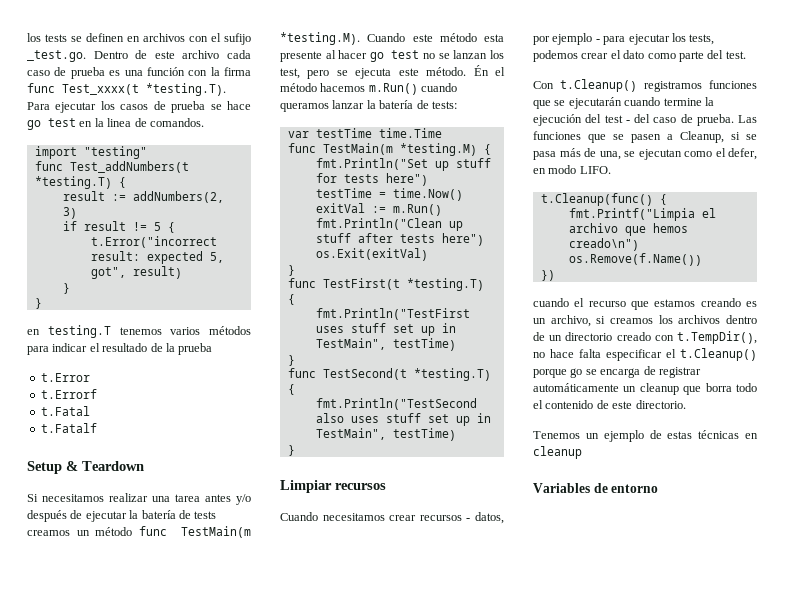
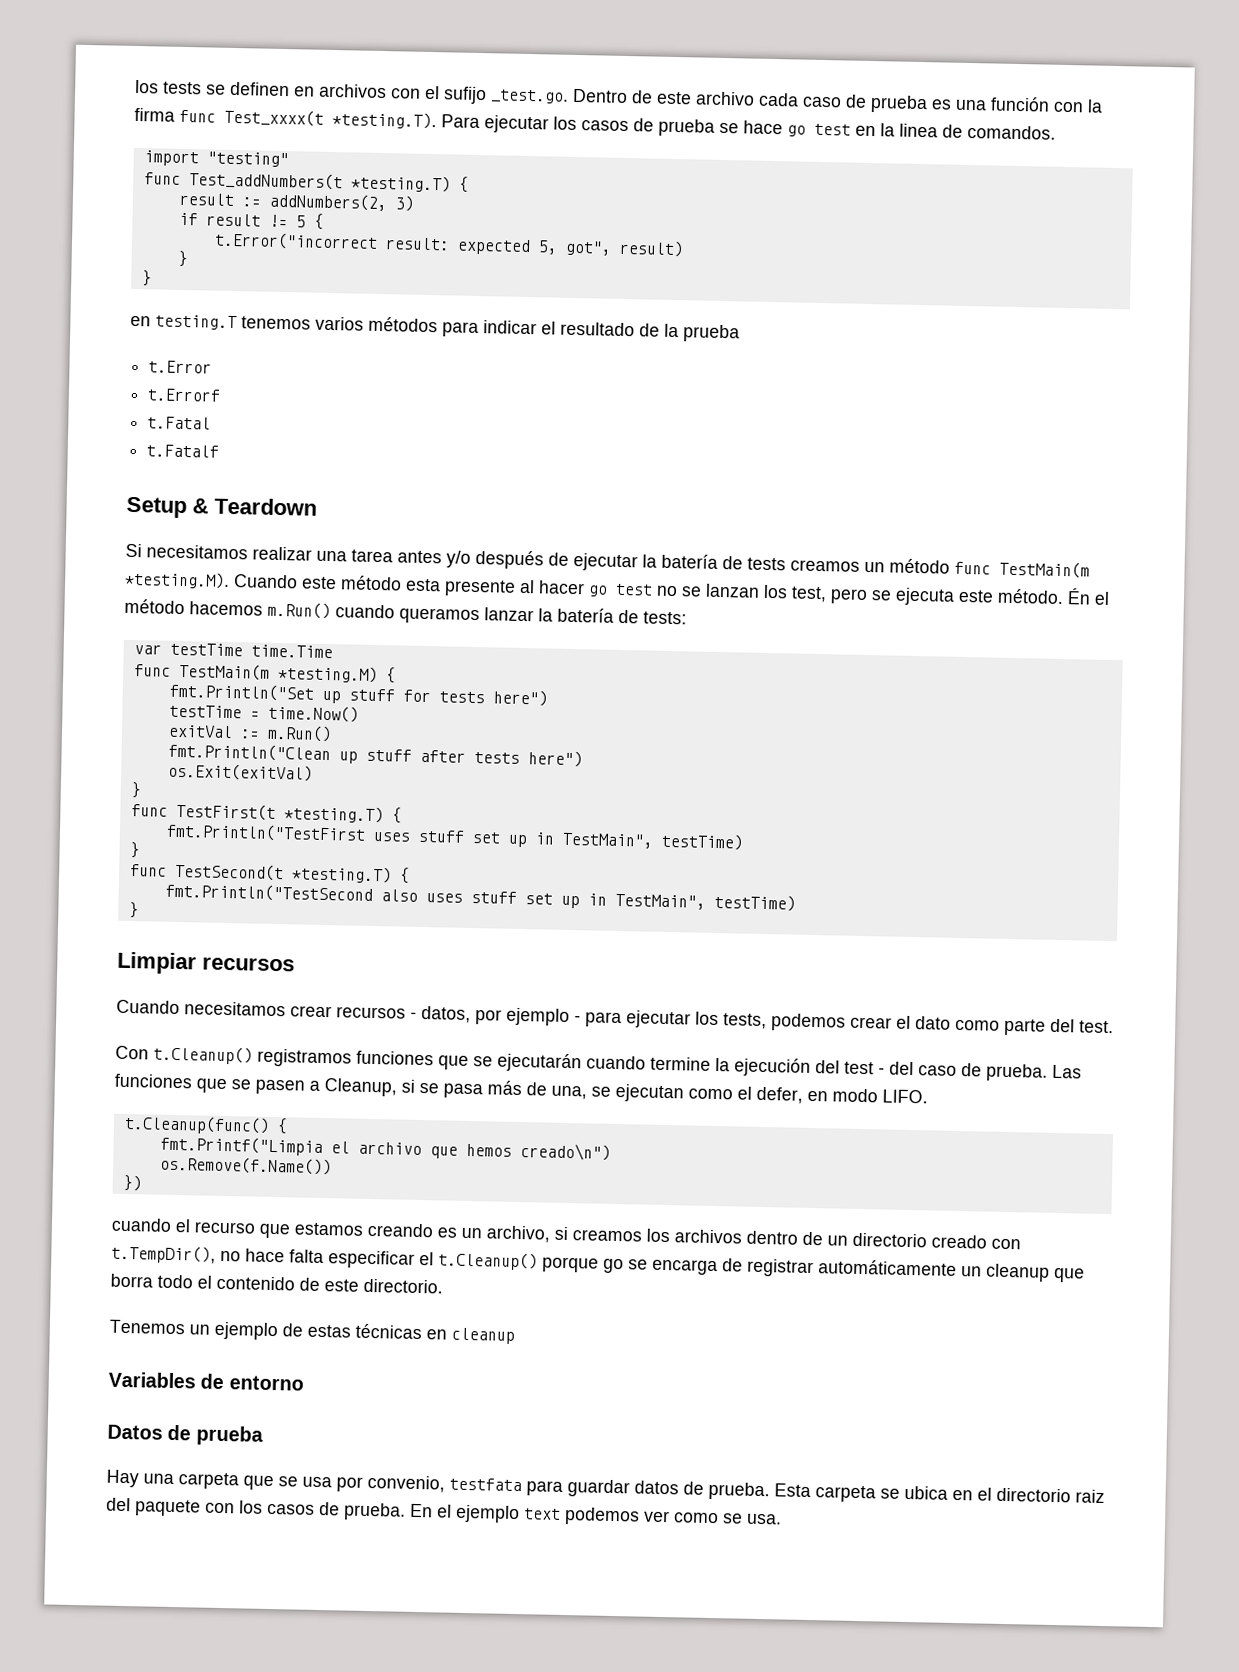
+ Datos de prueba
+ Hay una carpeta que se usa por convenio, testfata para guardar datos de prueba. Esta carpeta se ubica en el directorio raiz del paquete con los casos de prueba. En el ejemplo text podemos ver como se usa.

